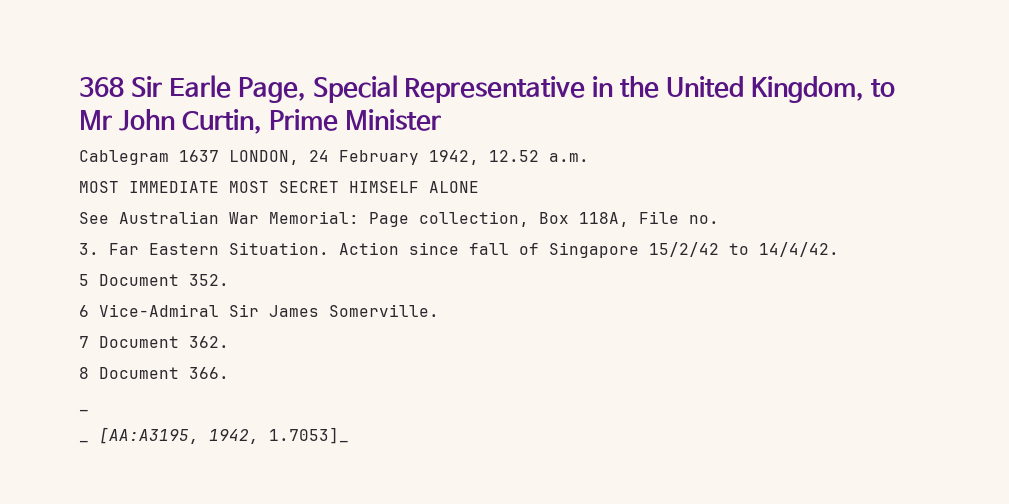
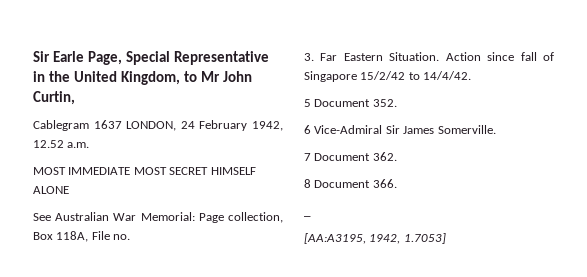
- 368 Sir Earle Page, Special Representative in the United Kingdom, to Mr John Curtin, Prime Minister
+ Sir Earle Page, Special Representative in the United Kingdom, to Mr John Curtin,
- _ [AA:A3195, 1942, 1.7053]_
+ [AA:A3195, 1942, 1.7053]

